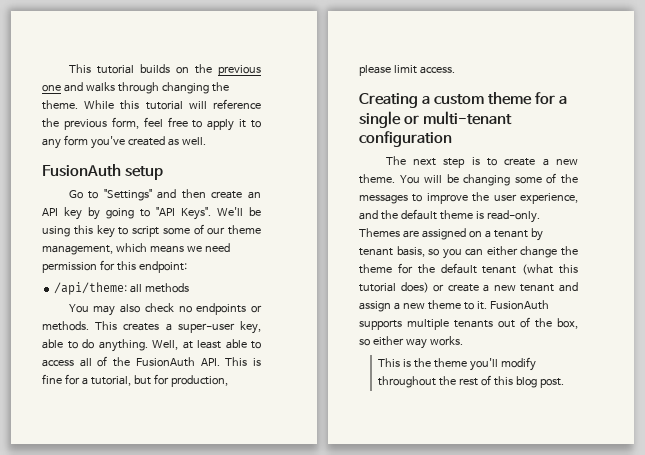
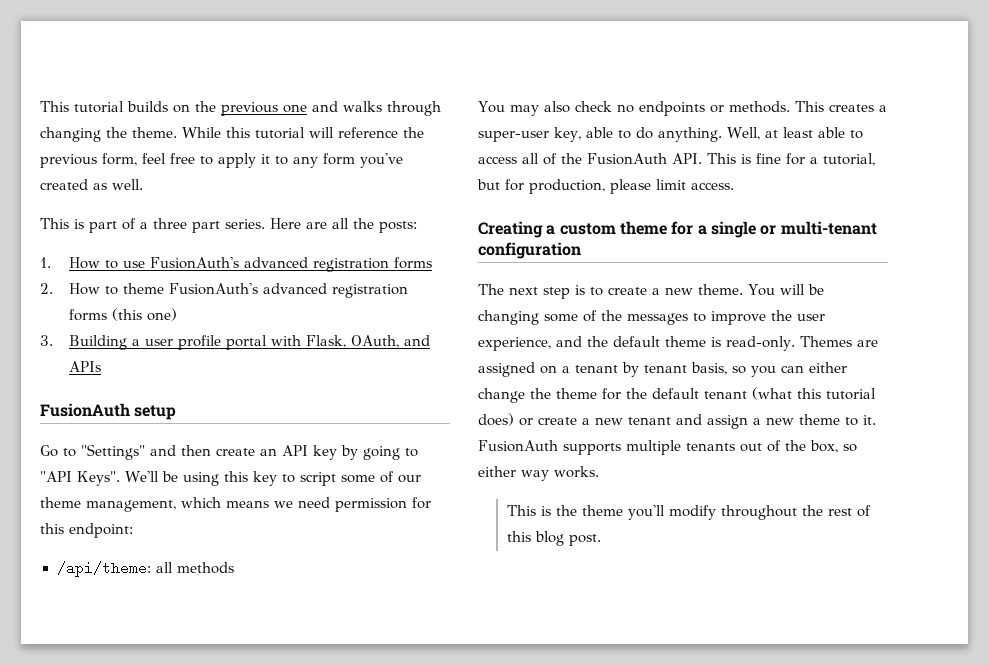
+ This is part of a three part series. Here are all the posts:
+ 1. How to use FusionAuth's advanced registration forms
+ 2. How to theme FusionAuth's advanced registration forms (this one)
+ 3. Building a user profile portal with Flask, OAuth, and APIs

